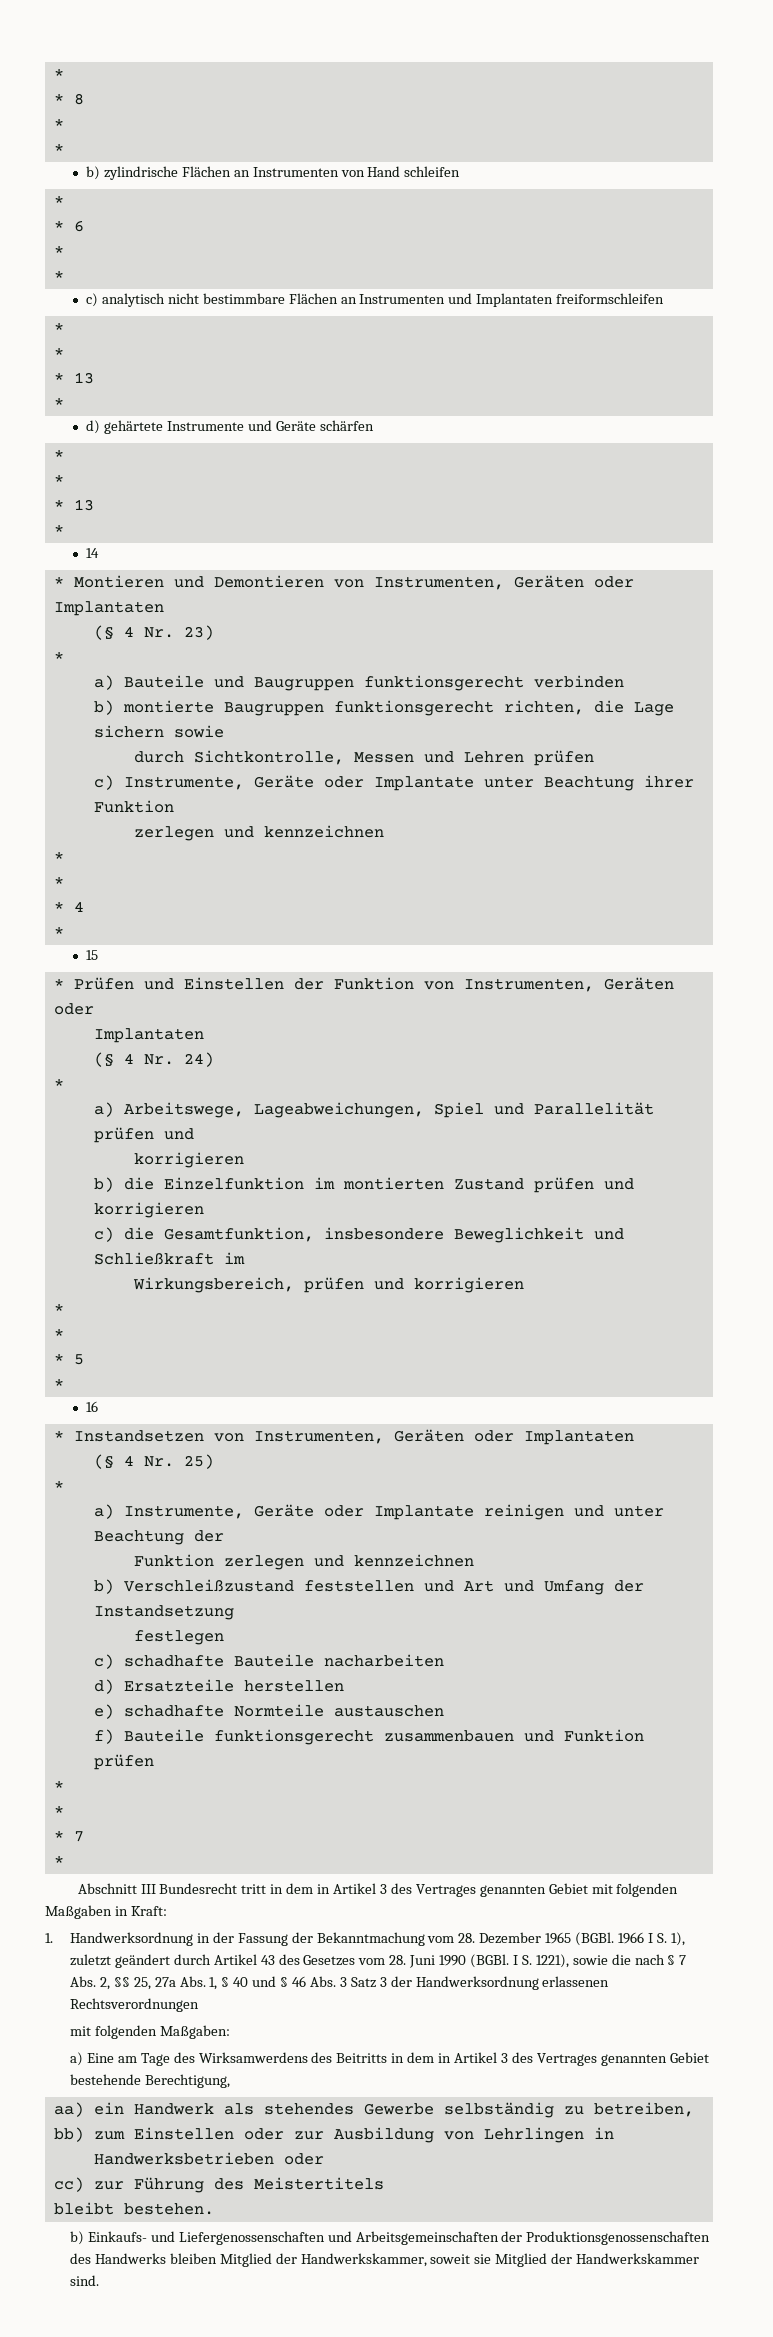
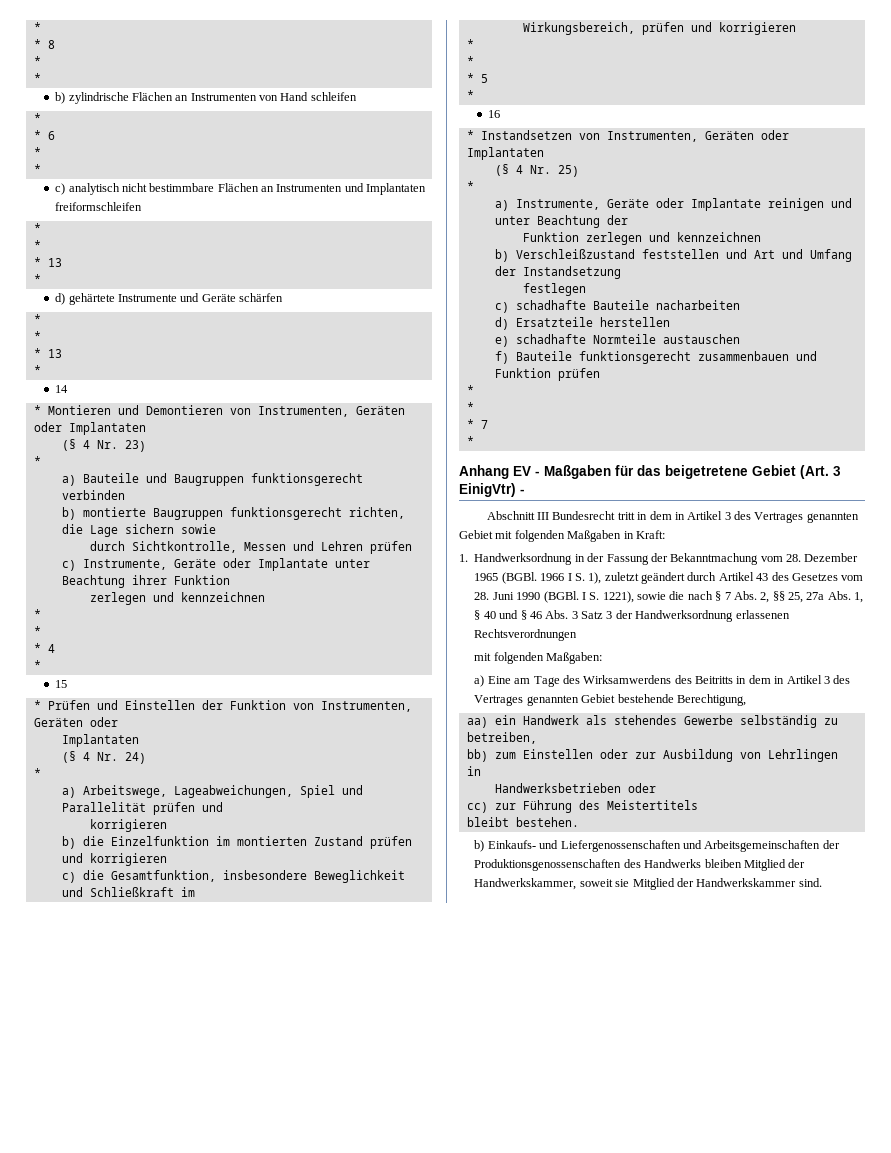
+ Anhang EV - Maßgaben für das beigetretene Gebiet (Art. 3 EinigVtr) -

